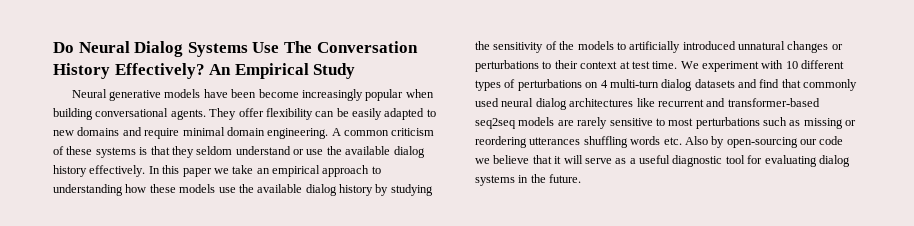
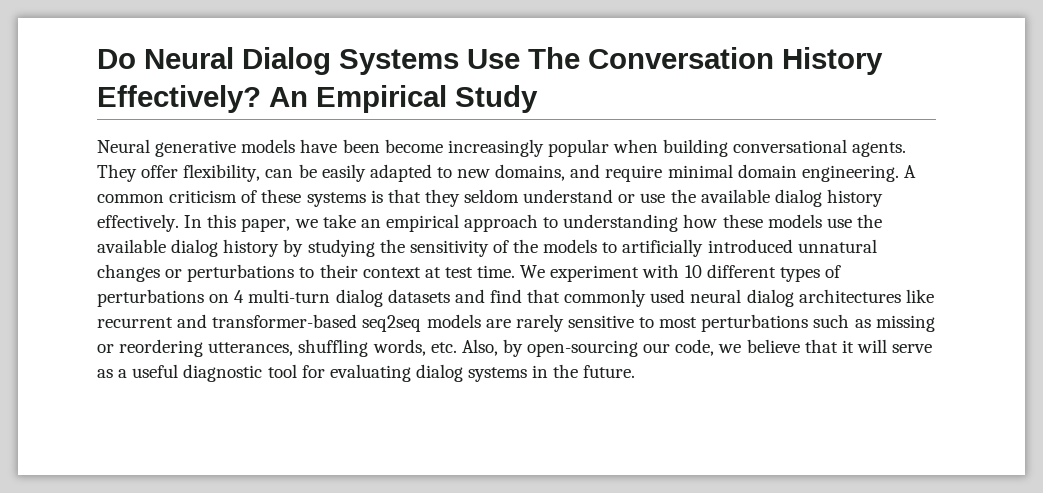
- They offer flexibility can be easily adapted to new domains and require minimal domain engineering.
+ They offer flexibility, can be easily adapted to new domains, and require minimal domain engineering.
- In this paper we take an empirical approach to understanding how these models use the available dialog history by studying the sensitivity of the models to artificially introduced unnatural changes or perturbations to their context at test time.
+ In this paper, we take an empirical approach to understanding how these models use the available dialog history by studying the sensitivity of the models to artificially introduced unnatural changes or perturbations to their context at test time.
- We experiment with 10 different types of perturbations on 4 multi-turn dialog datasets and find that commonly used neural dialog architectures like recurrent and transformer-based seq2seq models are rarely sensitive to most perturbations such as missing or reordering utterances shuffling words etc. Also by open-sourcing our code we believe that it will serve as a useful diagnostic tool for evaluating dialog systems in the future.
+ We experiment with 10 different types of perturbations on 4 multi-turn dialog datasets and find that commonly used neural dialog architectures like recurrent and transformer-based seq2seq models are rarely sensitive to most perturbations such as missing or reordering utterances, shuffling words, etc. Also, by open-sourcing our code, we believe that it will serve as a useful diagnostic tool for evaluating dialog systems in the future.

